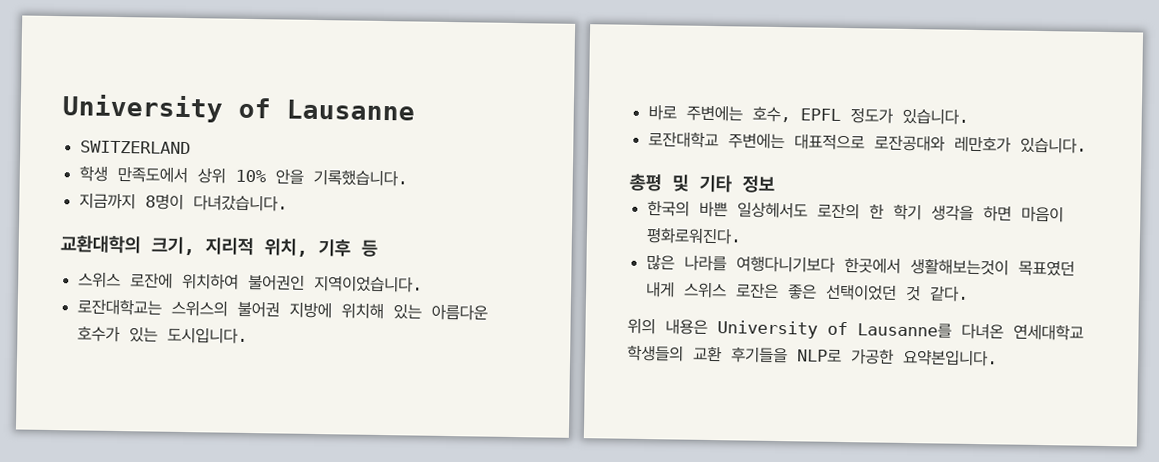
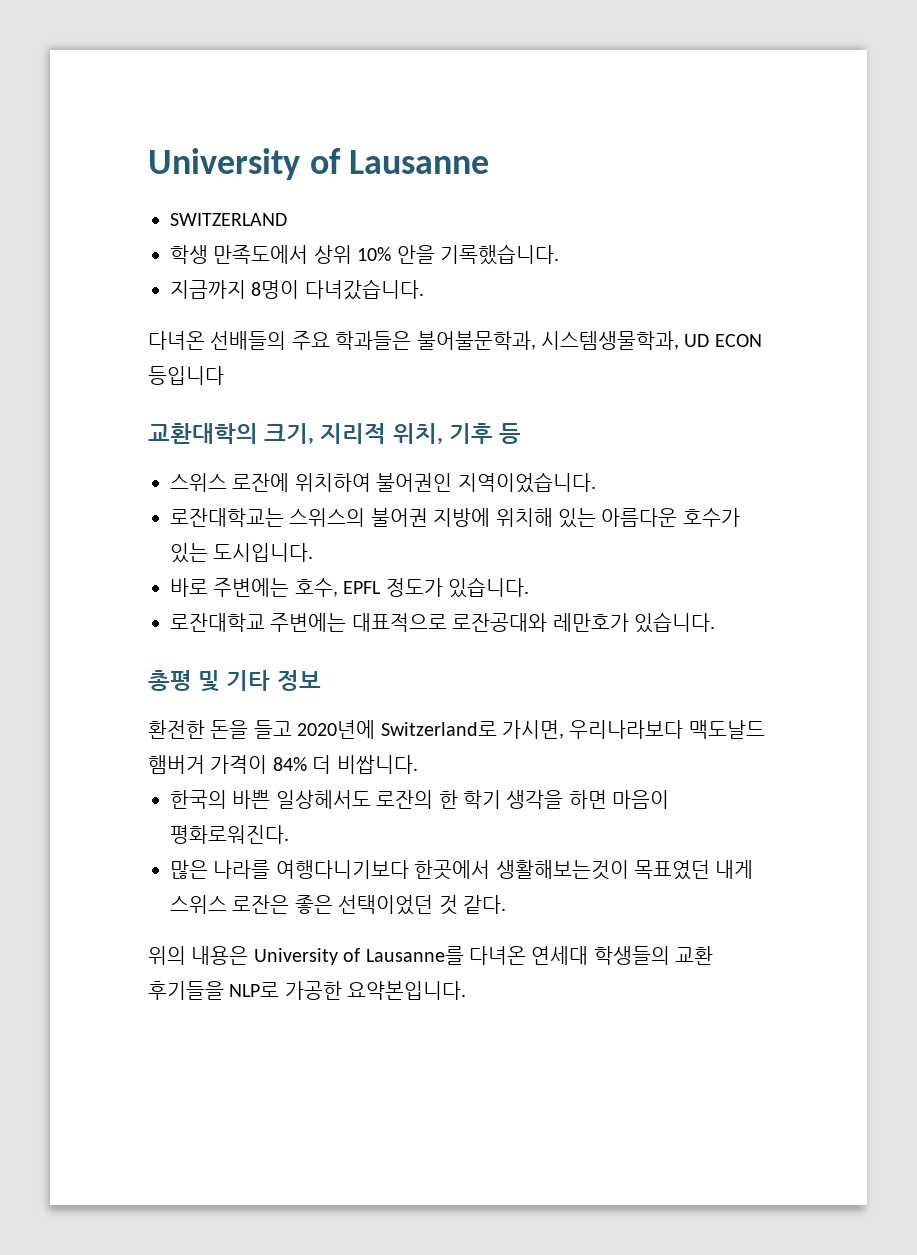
+ 다녀온 선배들의 주요 학과들은 불어불문학과, 시스템생물학과, UD ECON 등입니다
+ 환전한 돈을 들고 2020년에 Switzerland로 가시면, 우리나라보다 맥도날드 햄버거 가격이 84% 더 비쌉니다.
- 위의 내용은 University of Lausanne를 다녀온 연세대학교 학생들의 교환 후기들을 NLP로 가공한 요약본입니다.
+ 위의 내용은 University of Lausanne를 다녀온 연세대 학생들의 교환 후기들을 NLP로 가공한 요약본입니다.

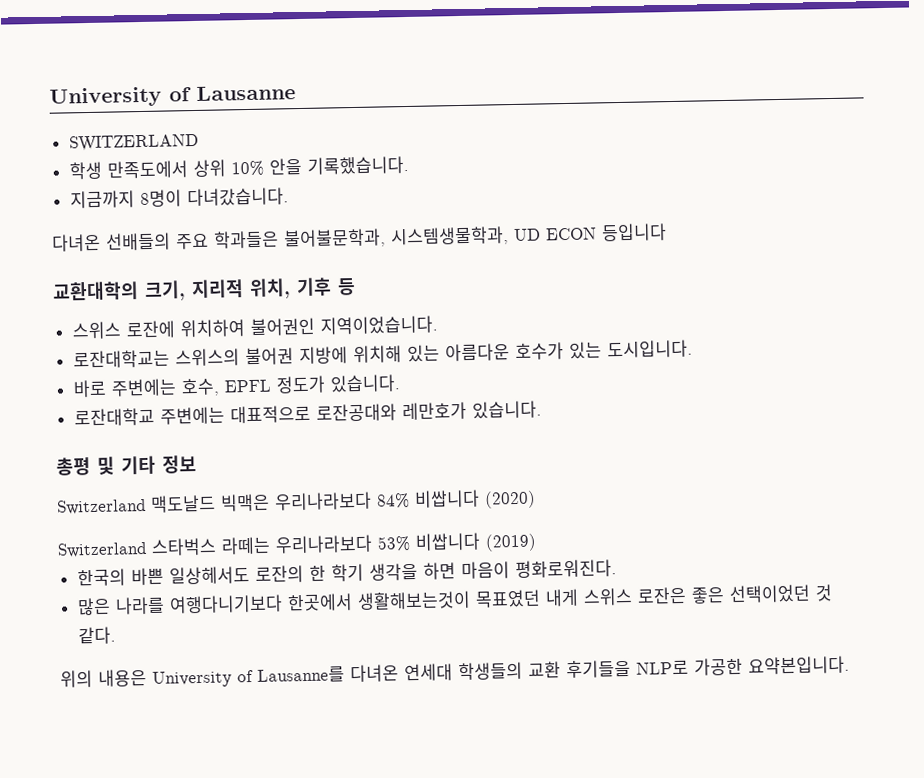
- 환전한 돈을 들고 2020년에 Switzerland로 가시면, 우리나라보다 맥도날드 햄버거 가격이 84% 더 비쌉니다.
+ Switzerland 맥도날드 빅맥은 우리나라보다 84% 비쌉니다 (2020)
+ Switzerland 스타벅스 라떼는 우리나라보다 53% 비쌉니다 (2019)

